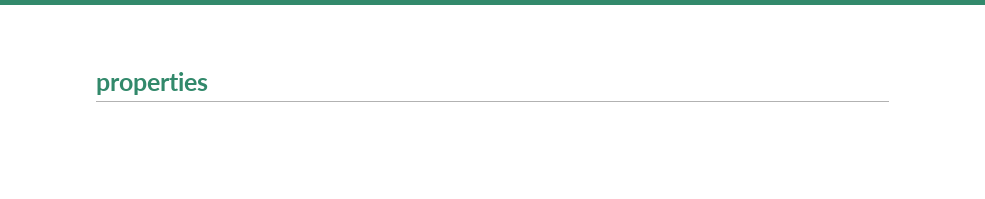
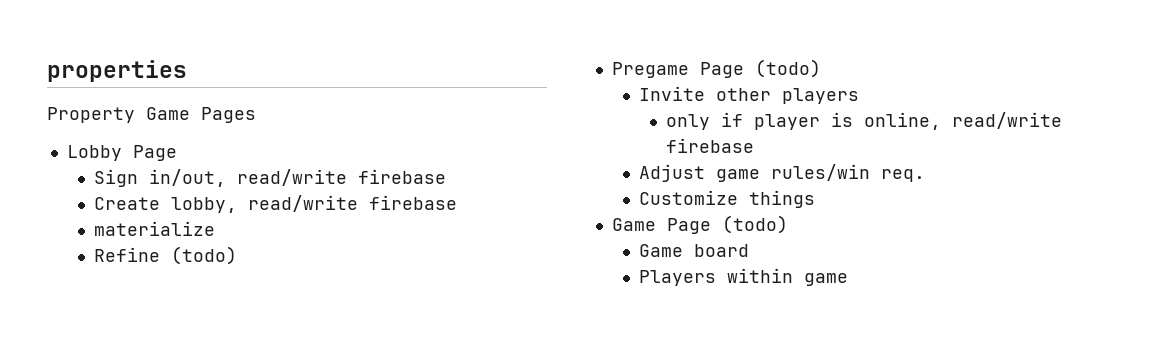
+ Property Game Pages
+ Lobby Page
+ Sign in/out, read/write firebase
+ Create lobby, read/write firebase
+ materialize
+ Refine (todo)
+ Pregame Page (todo)
+ Invite other players
+ only if player is online, read/write firebase
+ Adjust game rules/win req.
+ Customize things
+ Game Page (todo)
+ Game board
+ Players within game

